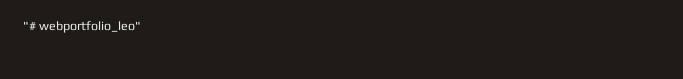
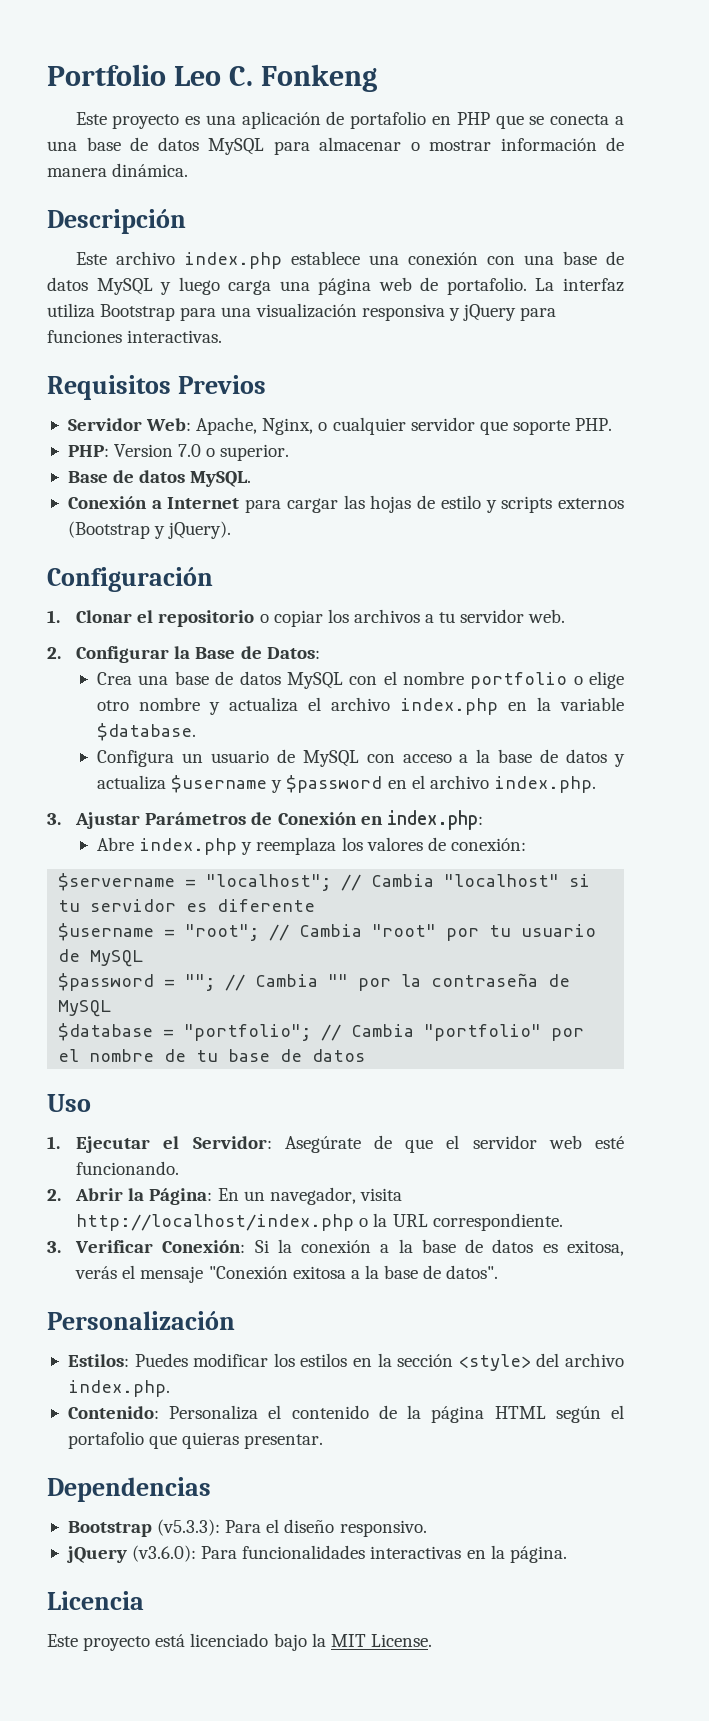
- "# webportfolio_leo"
+ Portfolio Leo C. Fonkeng
+ Este proyecto es una aplicación de portafolio en PHP que se conecta a una base de datos MySQL para almacenar o mostrar información de manera dinámica.
+ Descripción
+ Este archivo index.php establece una conexión con una base de datos MySQL y luego carga una página web de portafolio. La interfaz utiliza Bootstrap para una visualización responsiva y jQuery para funciones interactivas.
+ Requisitos Previos
+ Servidor Web: Apache, Nginx, o cualquier servidor que soporte PHP.
+ PHP: Version 7.0 o superior.
+ Base de datos MySQL.
+ Conexión a Internet para cargar las hojas de estilo y scripts externos (Bootstrap y jQuery).
+ Configuración
+ 1. Clonar el repositorio o copiar los archivos a tu servidor web.
+ 2. Configurar la Base de Datos:
+ Crea una base de datos MySQL con el nombre portfolio o elige otro nombre y actualiza el archivo index.php en la variable $database.
+ Configura un usuario de MySQL con acceso a la base de datos y actualiza $username y $password en el archivo index.php.
+ 3. Ajustar Parámetros de Conexión en index.php:
+ Abre index.php y reemplaza los valores de conexión:
+ $servername = "localhost"; // Cambia "localhost" si tu servidor es diferente
+ $username = "root"; // Cambia "root" por tu usuario de MySQL
+ $password = ""; // Cambia "" por la contraseña de MySQL
+ $database = "portfolio"; // Cambia "portfolio" por el nombre de tu base de datos
+ Uso
+ 1. Ejecutar el Servidor: Asegúrate de que el servidor web esté funcionando.
+ 2. Abrir la Página: En un navegador, visita http://localhost/index.php o la URL correspondiente.
+ 3. Verificar Conexión: Si la conexión a la base de datos es exitosa, verás el mensaje "Conexión exitosa a la base de datos".
+ Personalización
+ Estilos: Puedes modificar los estilos en la sección <style> del archivo index.php.
+ Contenido: Personaliza el contenido de la página HTML según el portafolio que quieras presentar.
+ Dependencias
+ Bootstrap (v5.3.3): Para el diseño responsivo.
+ jQuery (v3.6.0): Para funcionalidades interactivas en la página.
+ Licencia
+ Este proyecto está licenciado bajo la MIT License.

